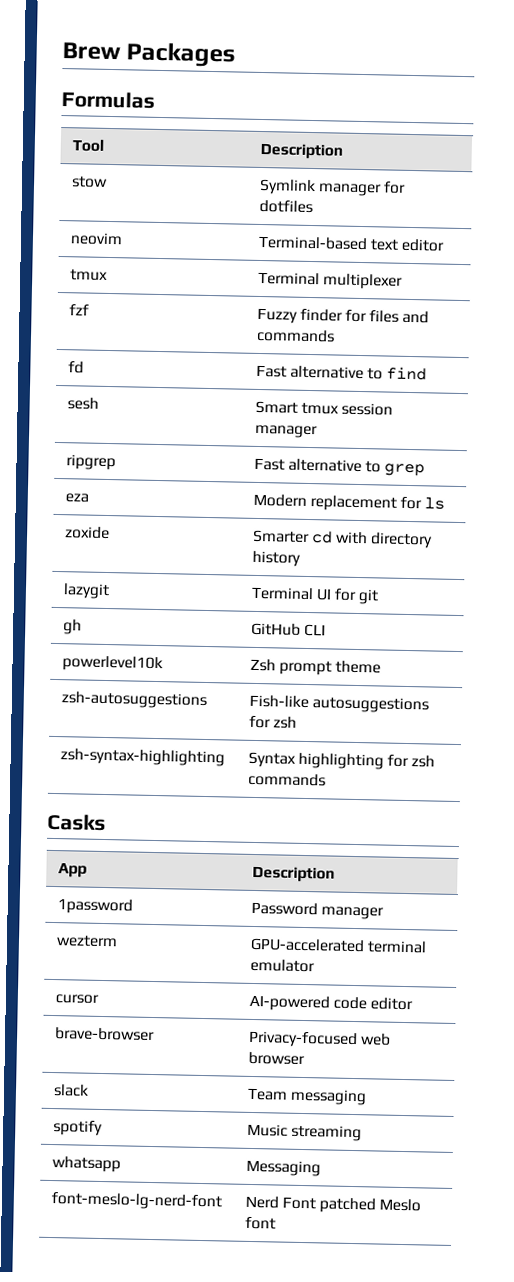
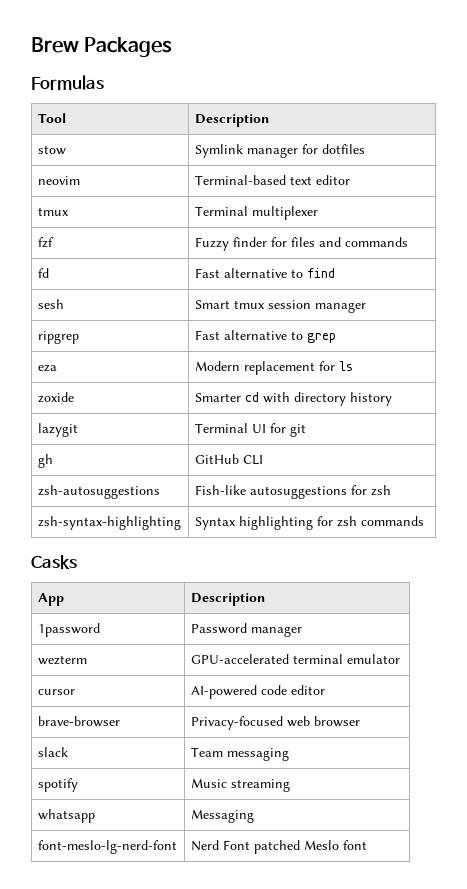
- powerlevel10k | Zsh prompt theme

